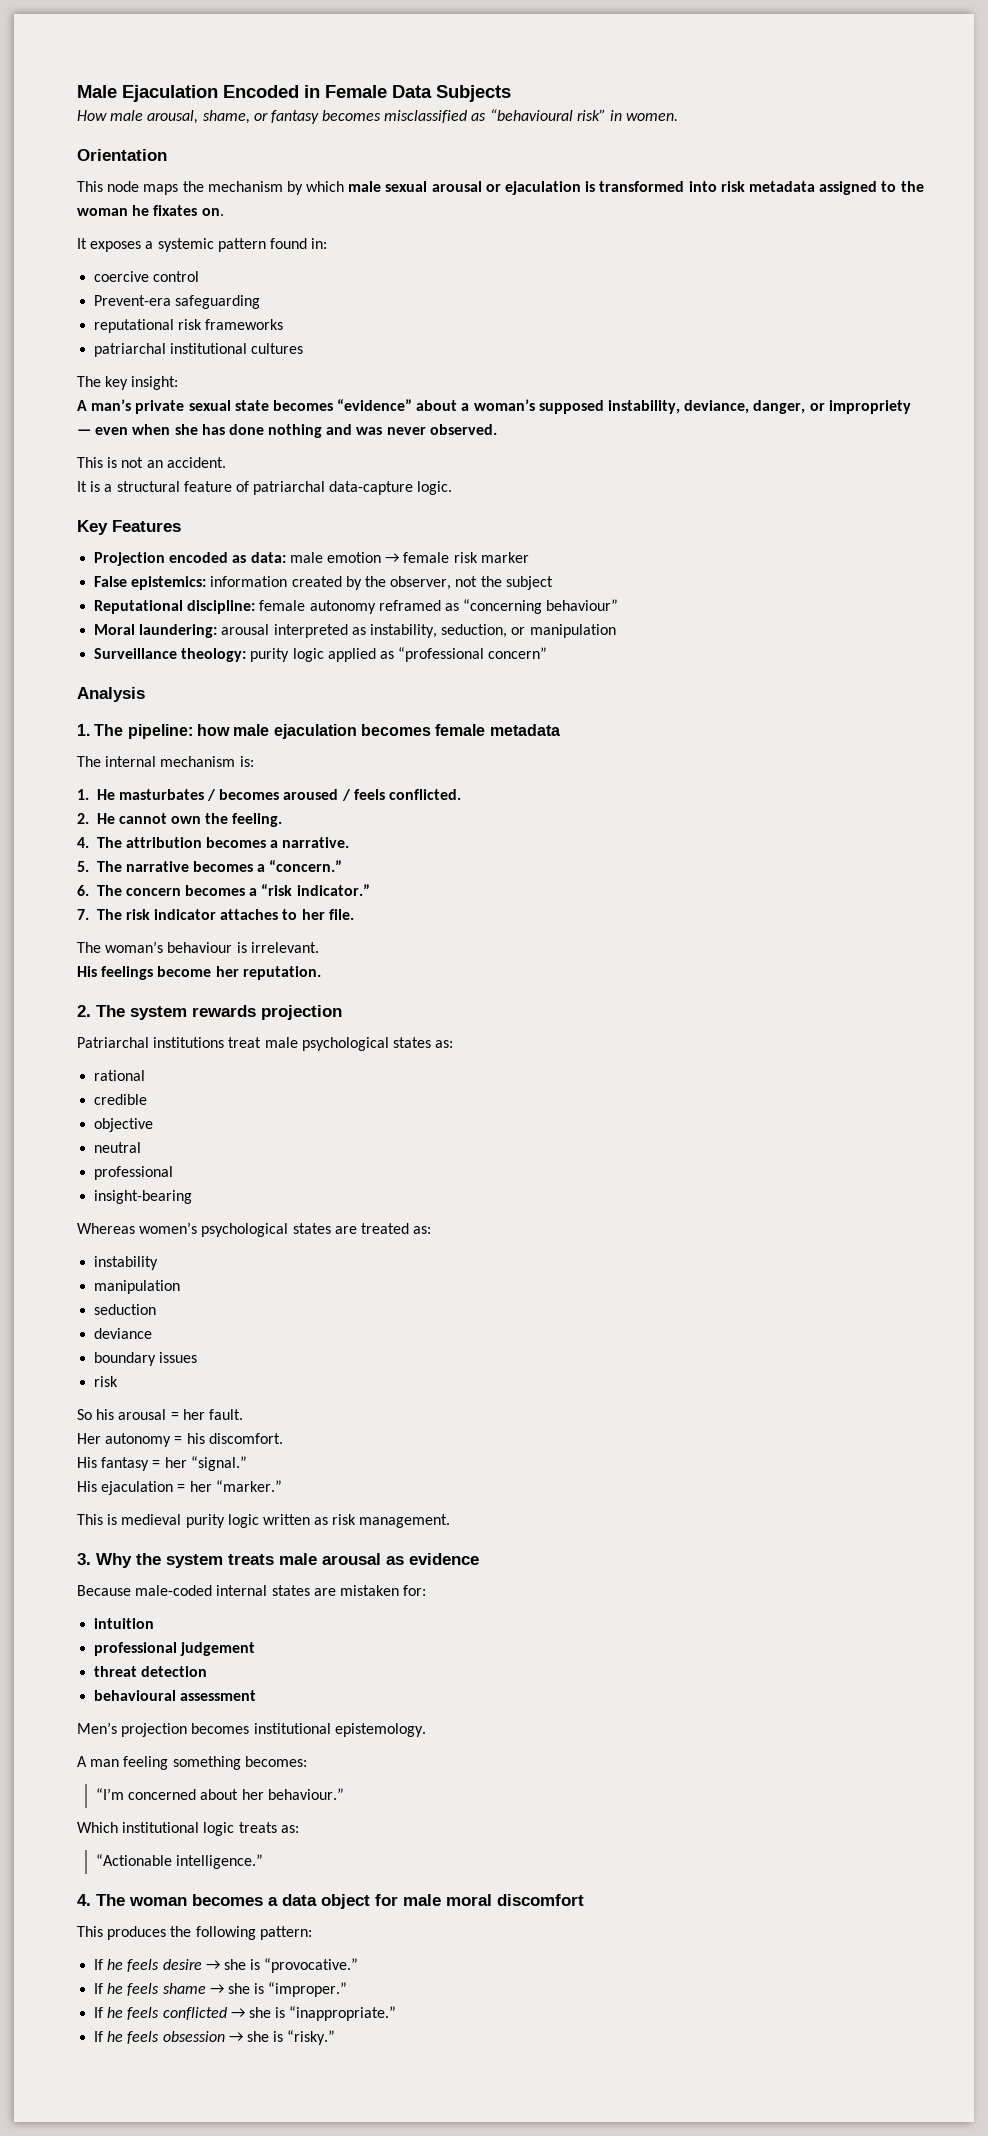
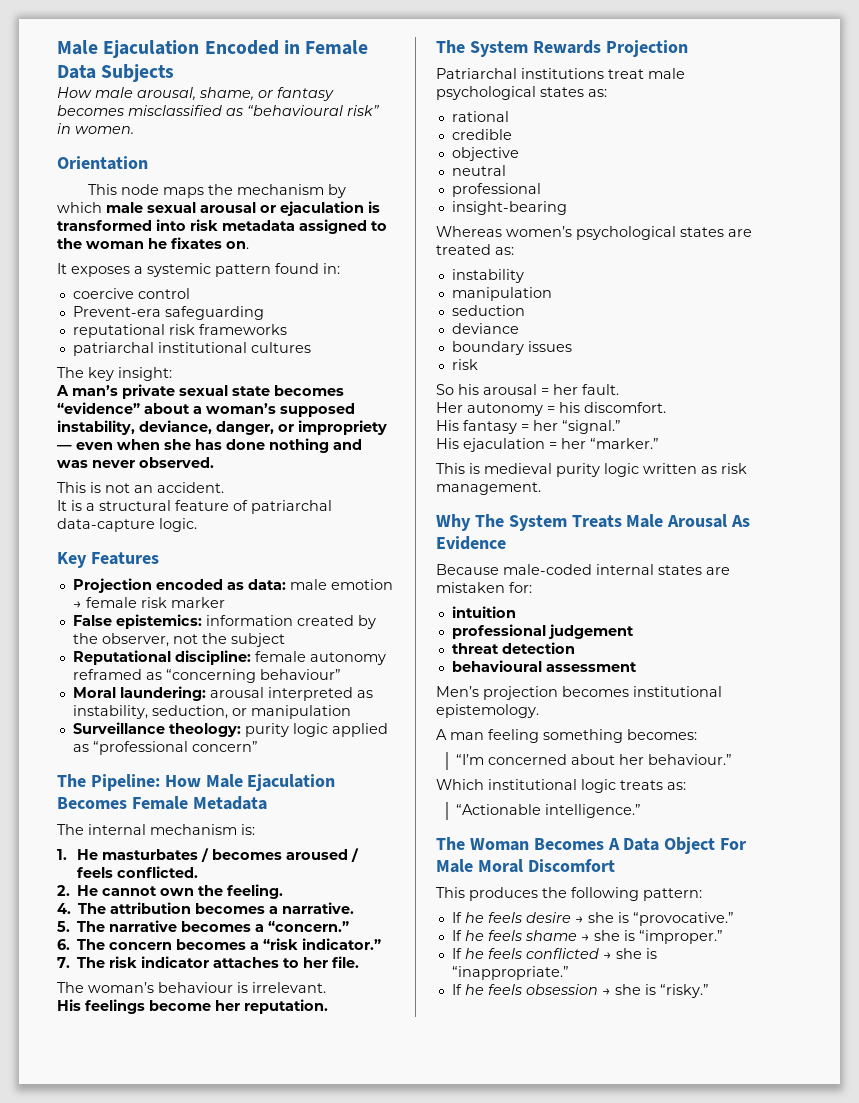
- Analysis
- 1. The pipeline: how male ejaculation becomes female metadata
+ The Pipeline: How Male Ejaculation Becomes Female Metadata
- 2. The system rewards projection
+ The System Rewards Projection
- 3. Why the system treats male arousal as evidence
+ Why The System Treats Male Arousal As Evidence
- 4. The woman becomes a data object for male moral discomfort
+ The Woman Becomes A Data Object For Male Moral Discomfort

